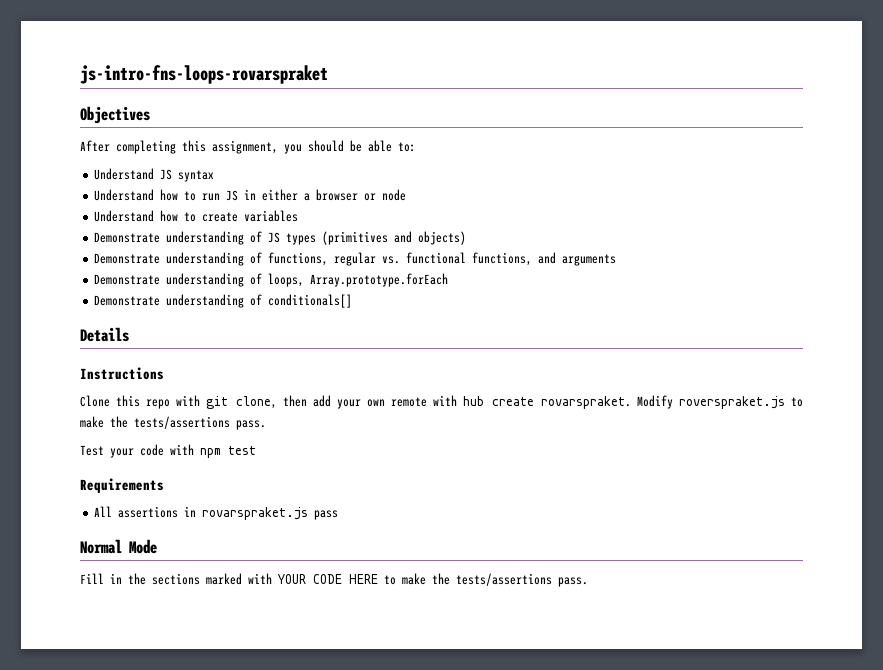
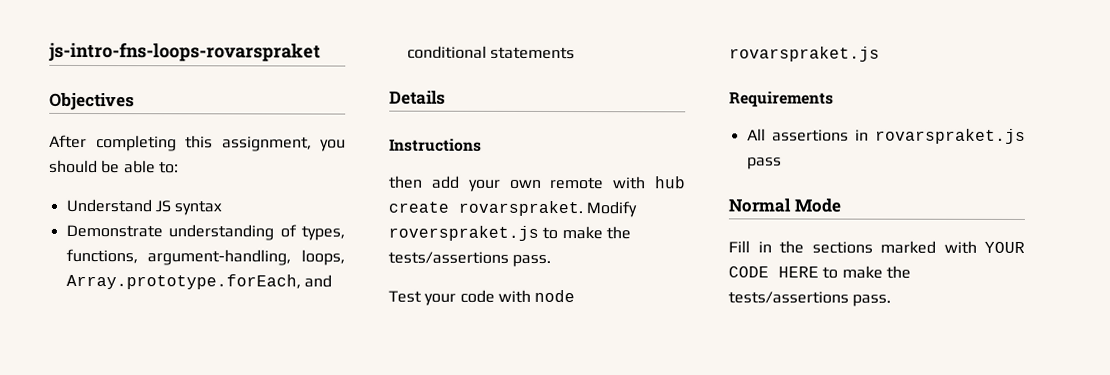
- Understand how to run JS in either a browser or node
- Understand how to create variables
- Demonstrate understanding of JS types (primitives and objects)
- Demonstrate understanding of functions, regular vs. functional functions, and arguments
- Demonstrate understanding of loops, Array.prototype.forEach
- Demonstrate understanding of conditionals[]
+ Demonstrate understanding of types, functions, argument-handling, loops, Array.prototype.forEach, and conditional statements
  Details
  Instructions
- Clone this repo with git clone, then add your own remote with hub create rovarspraket.
+ then add your own remote with hub create rovarspraket.
- Test your code with npm test
+ Test your code with node rovarspraket.js

